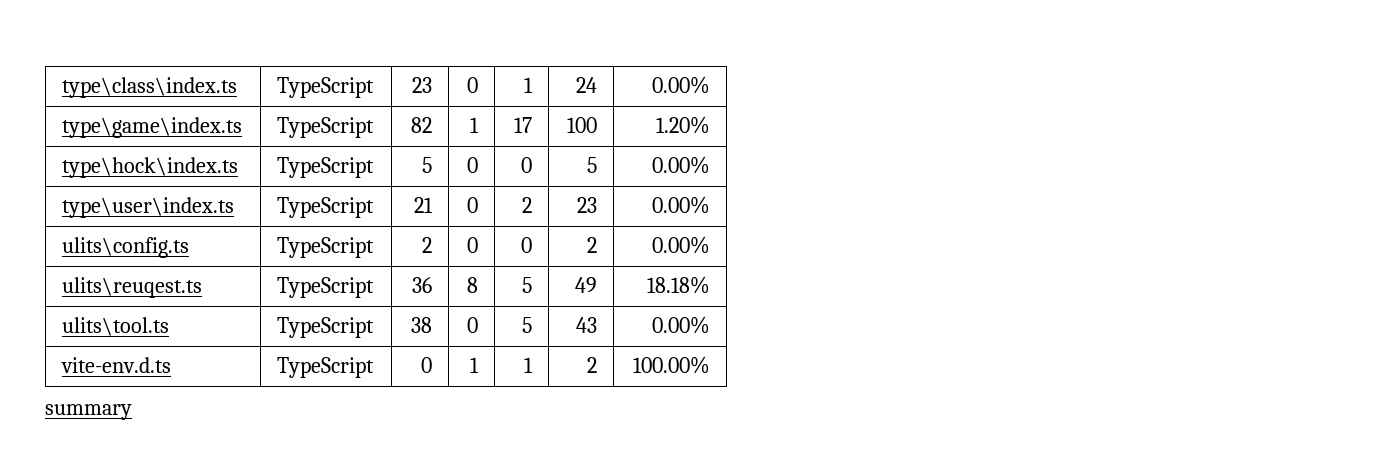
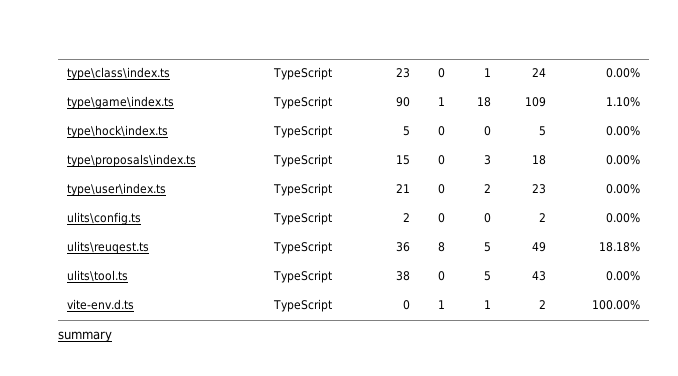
- type\game\index.ts | TypeScript | 82 | 1 | 17 | 100 | 1.20%
+ type\game\index.ts | TypeScript | 90 | 1 | 18 | 109 | 1.10%
+ type\proposals\index.ts | TypeScript | 15 | 0 | 3 | 18 | 0.00%

